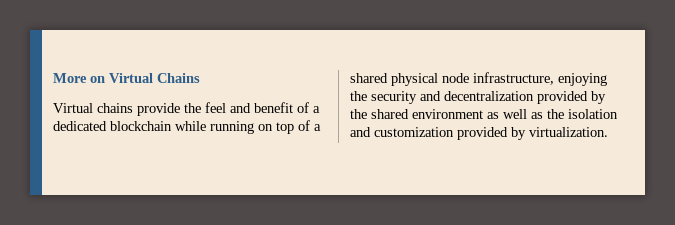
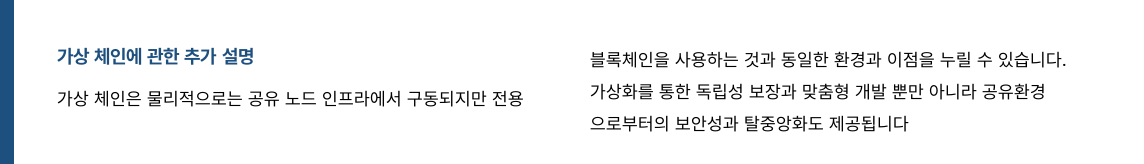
- More on Virtual Chains
- Virtual chains provide the feel and benefit of a dedicated blockchain while running on top of a shared physical node infrastructure, enjoying the security and decentralization provided by the shared environment as well as the isolation and customization provided by virtualization.
+ 가상 체인에 관한 추가 설명
+ 가상 체인은 물리적으로는 공유 노드 인프라에서 구동되지만 전용 블록체인을 사용하는 것과 동일한 환경과 이점을 누릴 수 있습니다. 가상화를 통한 독립성 보장과 맞춤형 개발 뿐만 아니라 공유환경 으로부터의 보안성과 탈중앙화도 제공됩니다

